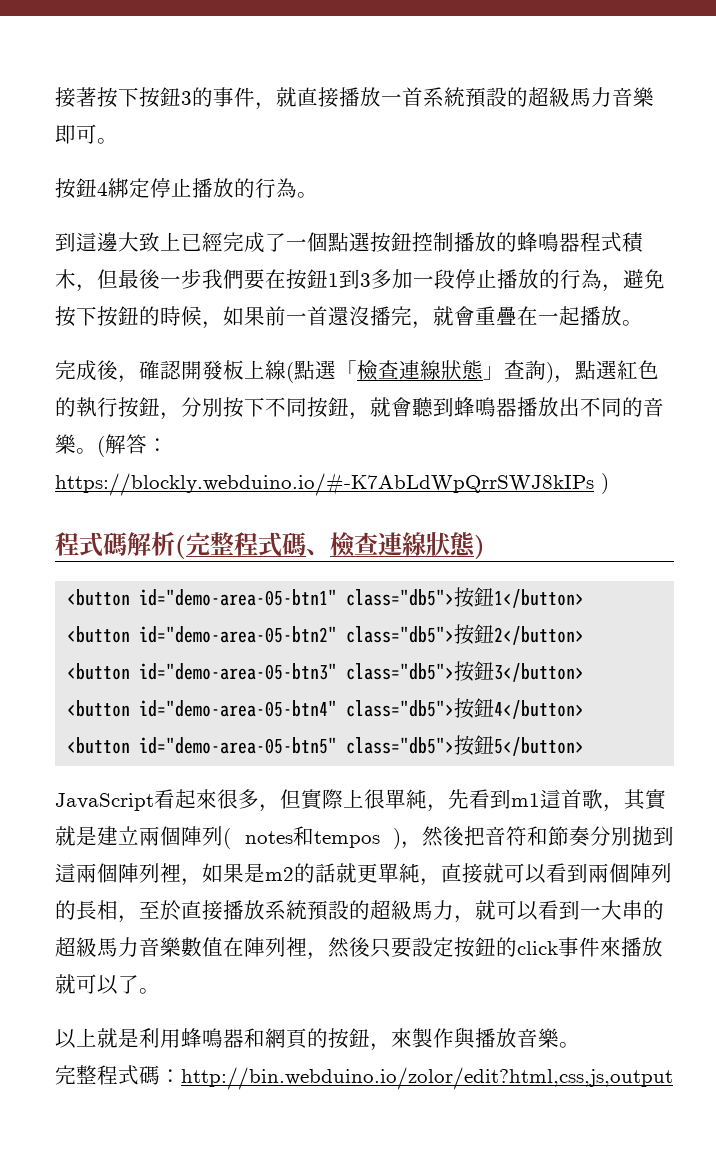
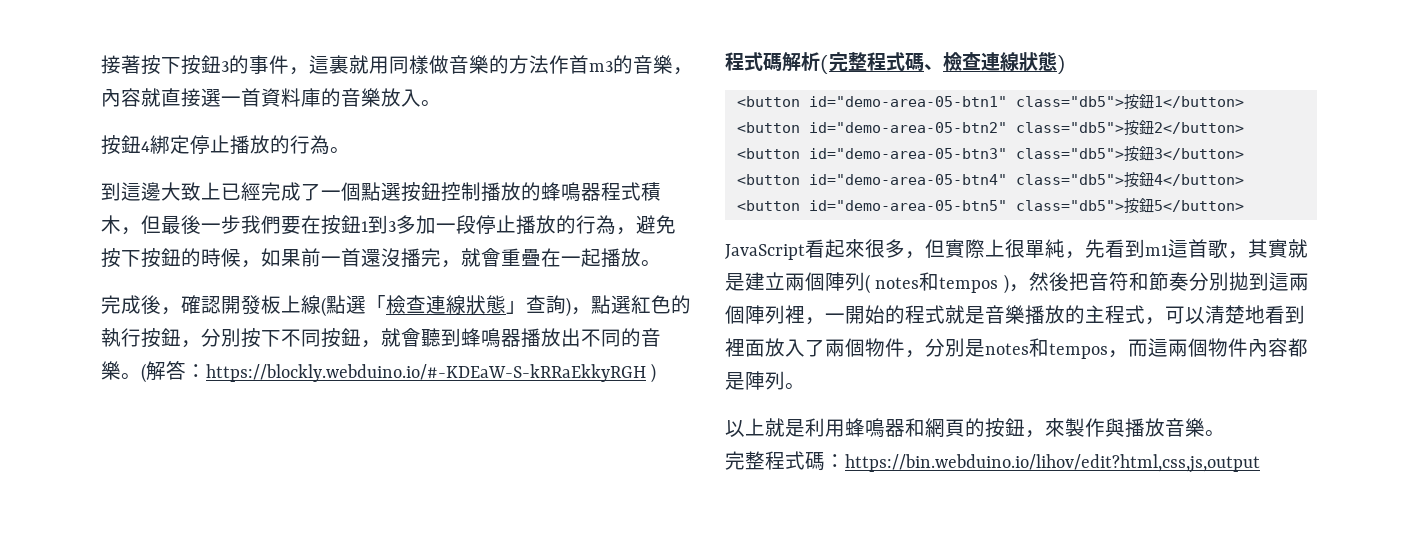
- 接著按下按鈕3的事件，就直接播放一首系統預設的超級馬力音樂即可。
+ 接著按下按鈕3的事件，這裏就用同樣做音樂的方法作首m3的音樂，內容就直接選一首資料庫的音樂放入。
- (解答：https://blockly.webduino.io/#-K7AbLdWpQrrSWJ8kIPs )
+ (解答：https://blockly.webduino.io/#-KDEaW-S-kRRaEkkyRGH )
- JavaScript看起來很多，但實際上很單純，先看到m1這首歌，其實就是建立兩個陣列( notes和tempos )，然後把音符和節奏分別拋到這兩個陣列裡，如果是m2的話就更單純，直接就可以看到兩個陣列的長相，至於直接播放系統預設的超級馬力，就可以看到一大串的超級馬力音樂數值在陣列裡，然後只要設定按鈕的click事件來播放就可以了。
+ JavaScript看起來很多，但實際上很單純，先看到m1這首歌，其實就是建立兩個陣列( notes和tempos )，然後把音符和節奏分別拋到這兩個陣列裡，一開始的程式就是音樂播放的主程式，可以清楚地看到裡面放入了兩個物件，分別是notes和tempos，而這兩個物件內容都是陣列。
- 完整程式碼：http://bin.webduino.io/zolor/edit?html,css,js,output
+ 完整程式碼：https://bin.webduino.io/lihov/edit?html,css,js,output

